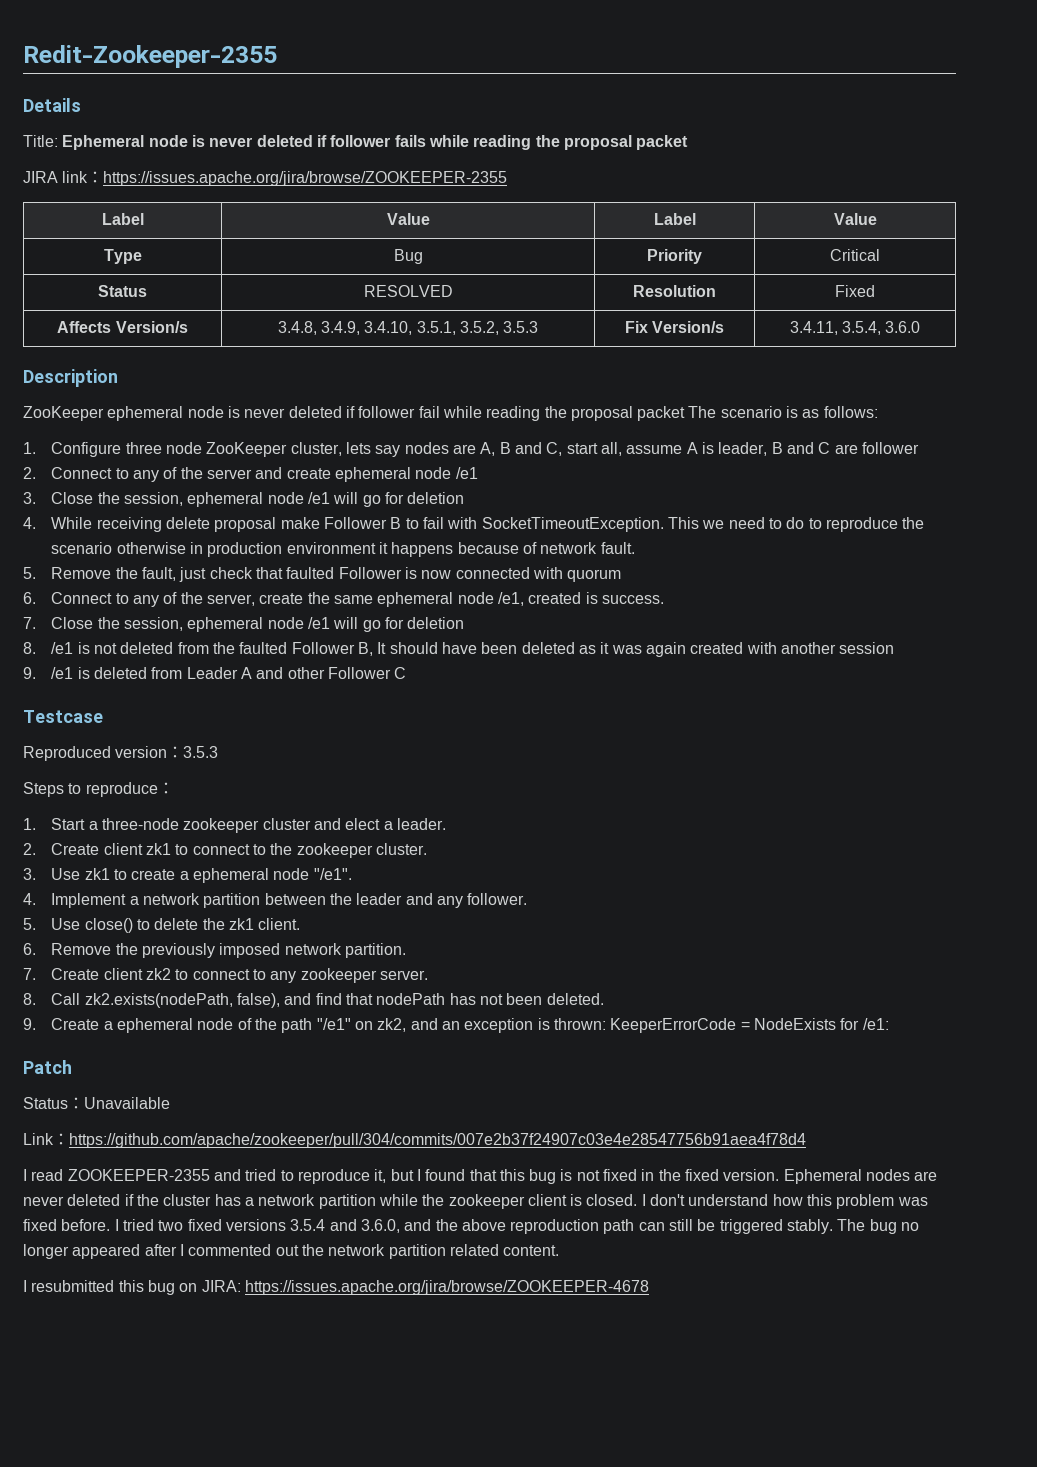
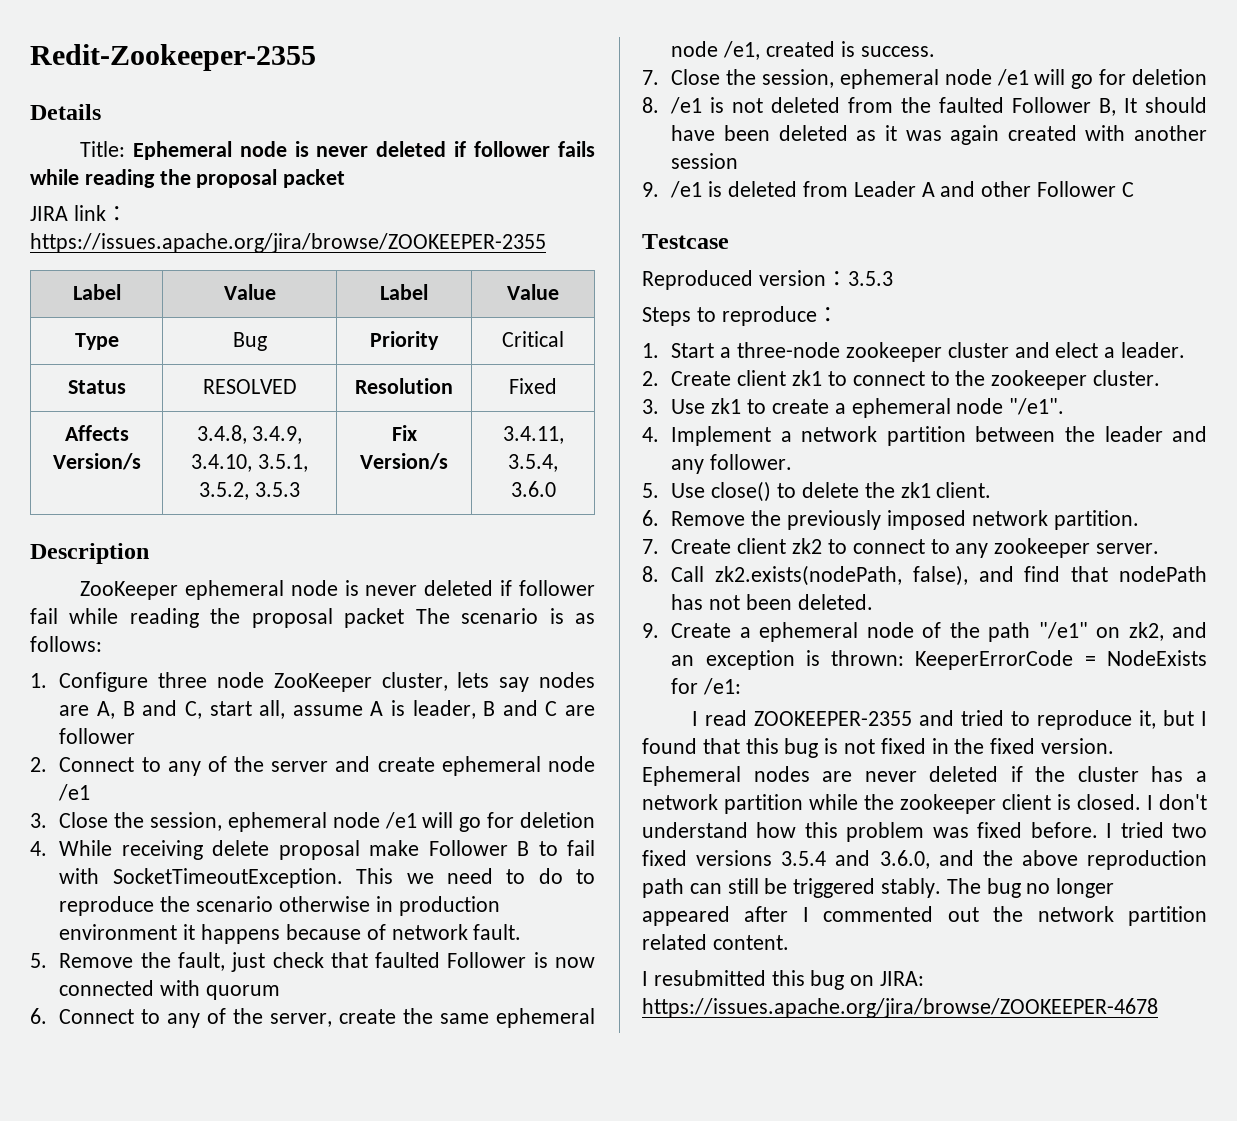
- Patch
- Status：Unavailable
- Link：https://github.com/apache/zookeeper/pull/304/commits/007e2b37f24907c03e4e28547756b91aea4f78d4

